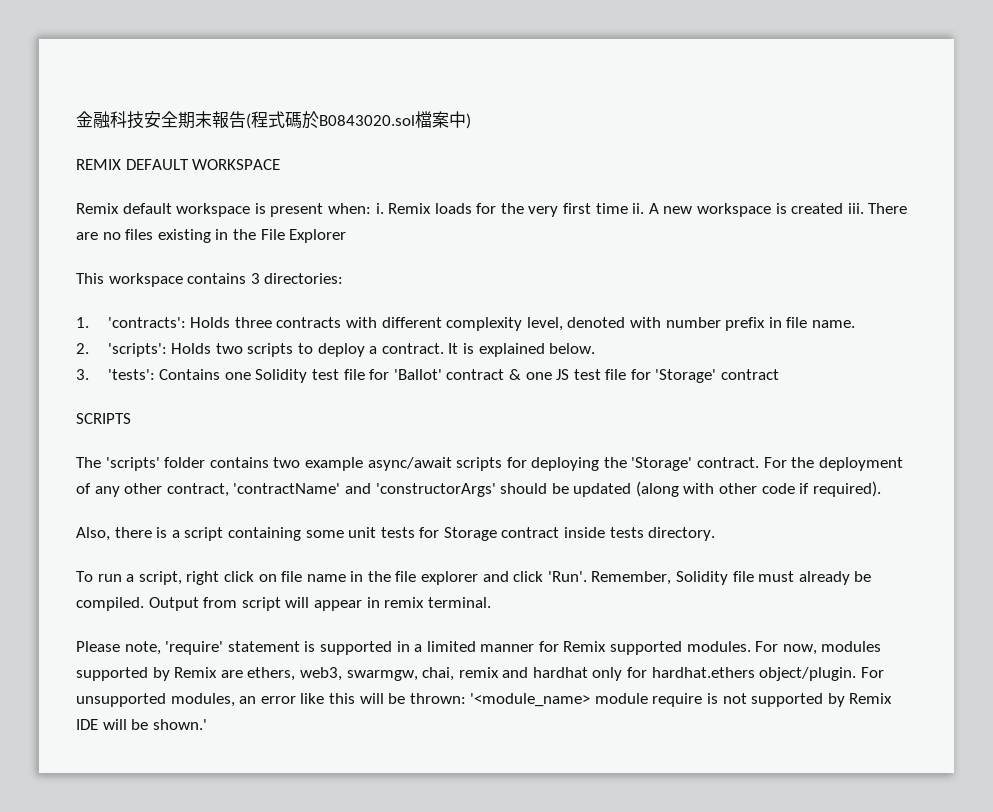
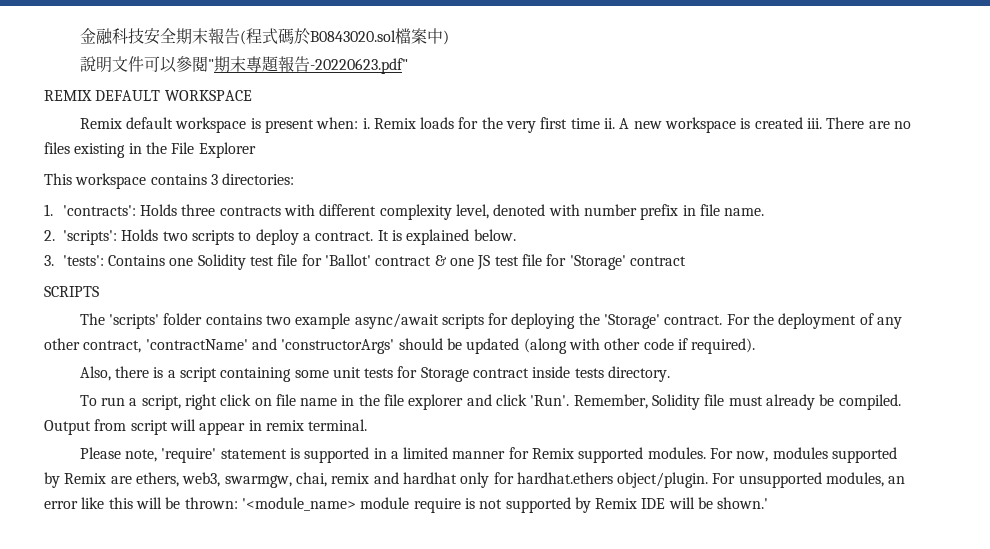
+ 說明文件可以參閱"期末專題報告-20220623.pdf"

